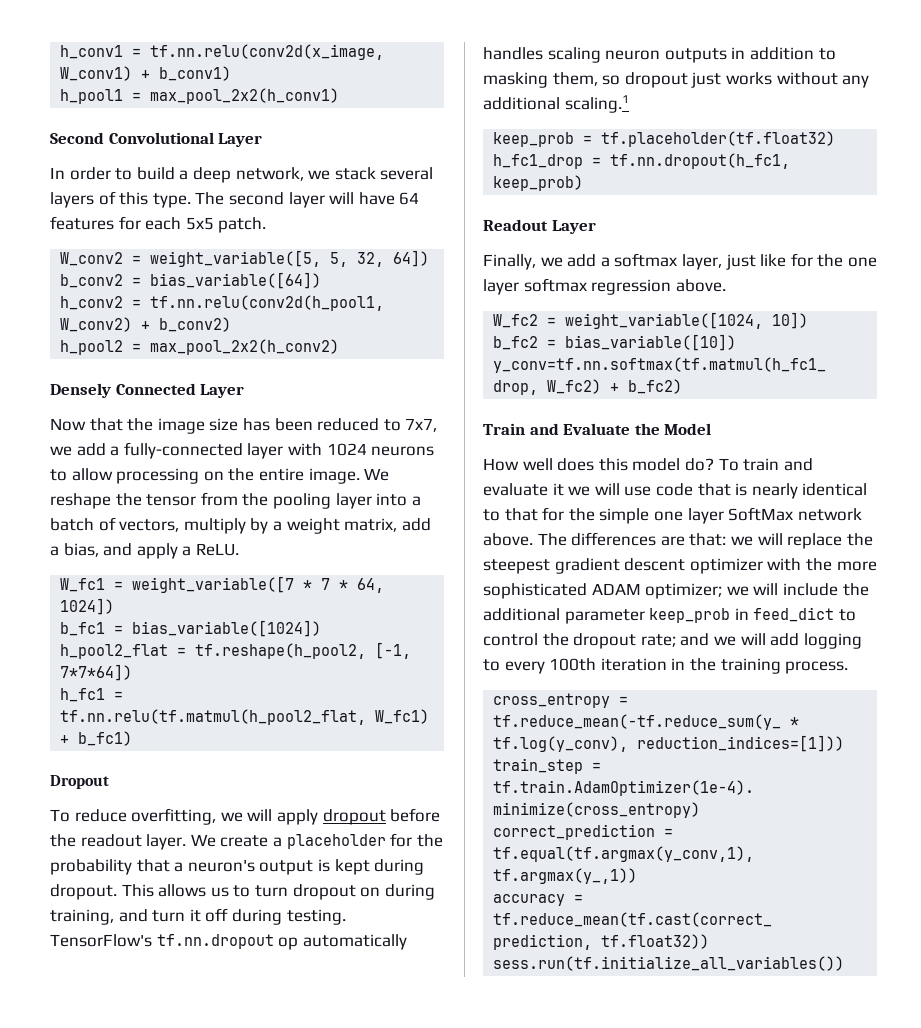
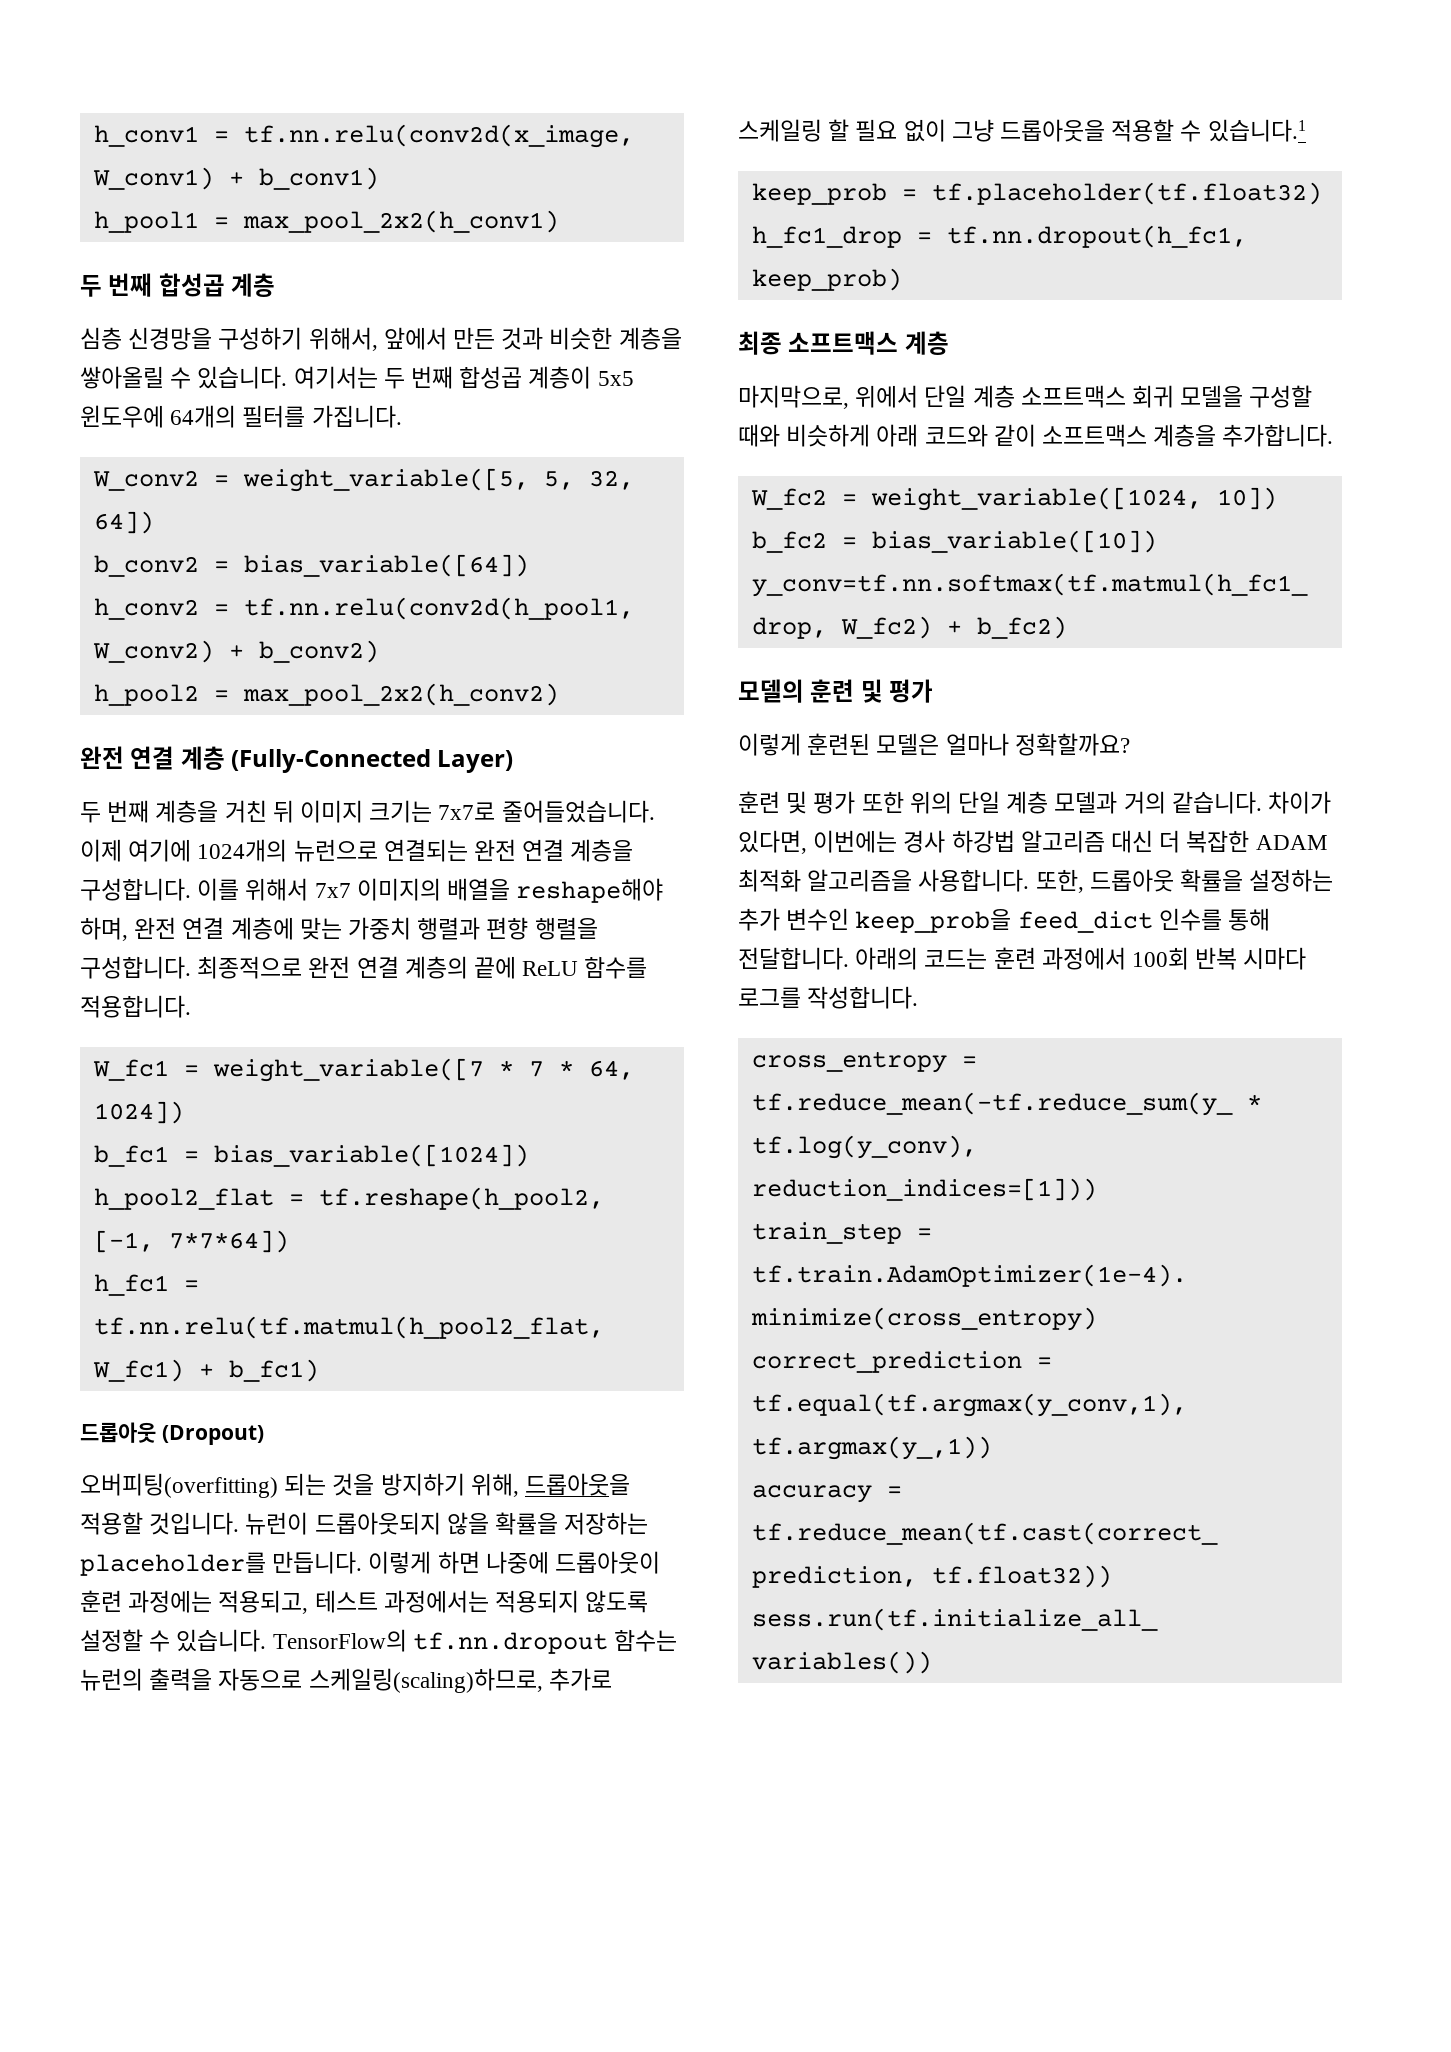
- Second Convolutional Layer
- In order to build a deep network, we stack several layers of this type. The second layer will have 64 features for each 5x5 patch.
+ 두 번째 합성곱 계층
+ 심층 신경망을 구성하기 위해서, 앞에서 만든 것과 비슷한 계층을 쌓아올릴 수 있습니다. 여기서는 두 번째 합성곱 계층이 5x5 윈도우에 64개의 필터를 가집니다.
- Densely Connected Layer
- Now that the image size has been reduced to 7x7, we add a fully-connected layer with 1024 neurons to allow processing on the entire image. We reshape the tensor from the pooling layer into a batch of vectors, multiply by a weight matrix, add a bias, and apply a ReLU.
+ 완전 연결 계층 (Fully-Connected Layer)
+ 두 번째 계층을 거친 뒤 이미지 크기는 7x7로 줄어들었습니다. 이제 여기에 1024개의 뉴런으로 연결되는 완전 연결 계층을 구성합니다. 이를 위해서 7x7 이미지의 배열을 reshape해야 하며, 완전 연결 계층에 맞는 가중치 행렬과 편향 행렬을 구성합니다. 최종적으로 완전 연결 계층의 끝에 ReLU 함수를 적용합니다.
- Dropout
- To reduce overfitting, we will apply dropout before the readout layer. We create a placeholder for the probability that a neuron's output is kept during dropout. This allows us to turn dropout on during training, and turn it off during testing. TensorFlow's tf.nn.dropout op automatically handles scaling neuron outputs in addition to masking them, so dropout just works without any additional scaling.1
+ 드롭아웃 (Dropout)
+ 오버피팅(overfitting) 되는 것을 방지하기 위해, 드롭아웃을 적용할 것입니다. 뉴런이 드롭아웃되지 않을 확률을 저장하는 placeholder를 만듭니다. 이렇게 하면 나중에 드롭아웃이 훈련 과정에는 적용되고, 테스트 과정에서는 적용되지 않도록 설정할 수 있습니다. TensorFlow의 tf.nn.dropout 함수는 뉴런의 출력을 자동으로 스케일링(scaling)하므로, 추가로 스케일링 할 필요 없이 그냥 드롭아웃을 적용할 수 있습니다.1
- Readout Layer
- Finally, we add a softmax layer, just like for the one layer softmax regression above.
+ 최종 소프트맥스 계층
+ 마지막으로, 위에서 단일 계층 소프트맥스 회귀 모델을 구성할 때와 비슷하게 아래 코드와 같이 소프트맥스 계층을 추가합니다.
- Train and Evaluate the Model
- How well does this model do? To train and evaluate it we will use code that is nearly identical to that for the simple one layer SoftMax network above. The differences are that: we will replace the steepest gradient descent optimizer with the more sophisticated ADAM optimizer; we will include the additional parameter keep_prob in feed_dict to control the dropout rate; and we will add logging to every 100th iteration in the training process.
+ 모델의 훈련 및 평가
+ 이렇게 훈련된 모델은 얼마나 정확할까요?
+ 훈련 및 평가 또한 위의 단일 계층 모델과 거의 같습니다. 차이가 있다면, 이번에는 경사 하강법 알고리즘 대신 더 복잡한 ADAM 최적화 알고리즘을 사용합니다. 또한, 드롭아웃 확률을 설정하는 추가 변수인 keep_prob을 feed_dict 인수를 통해 전달합니다. 아래의 코드는 훈련 과정에서 100회 반복 시마다 로그를 작성합니다.

